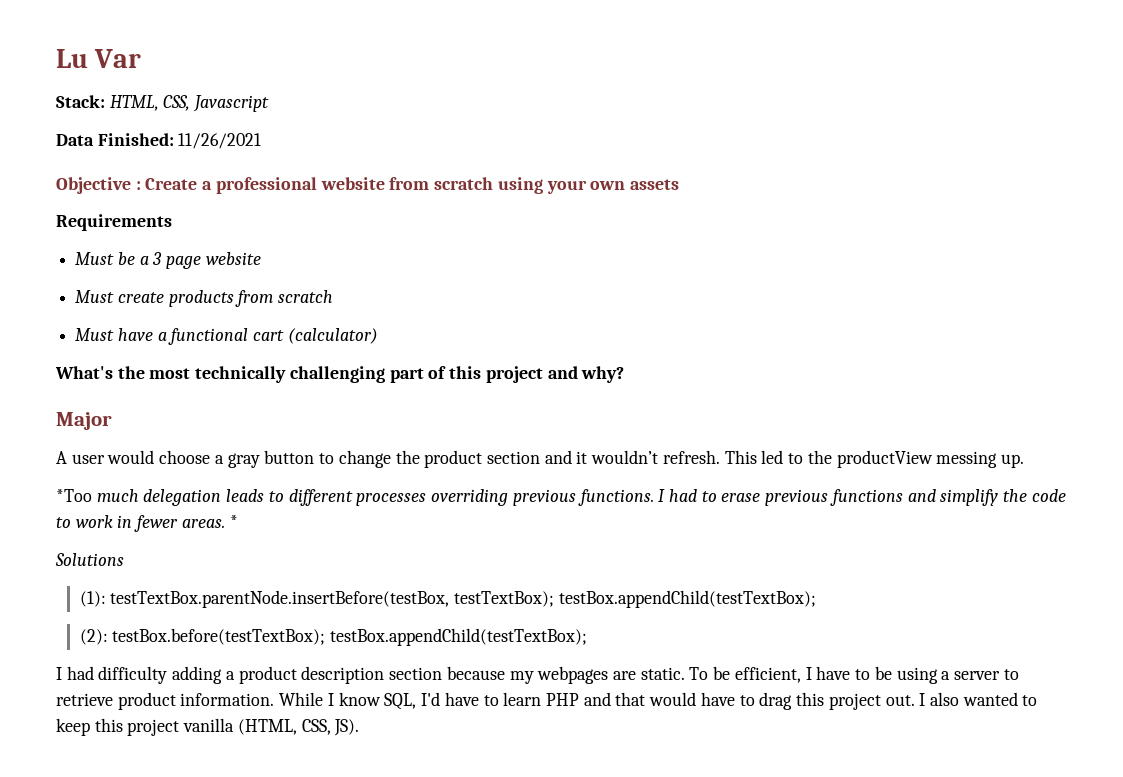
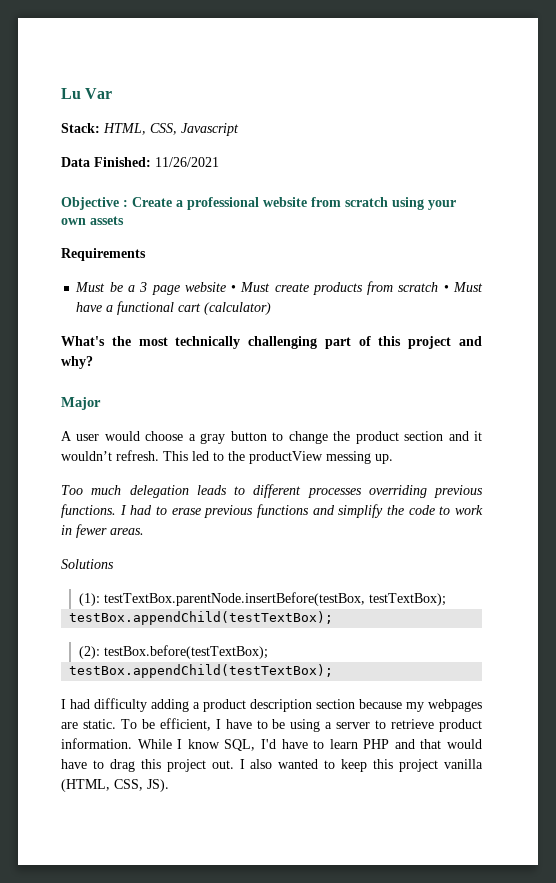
- Must be a 3 page website
- Must create products from scratch
- Must have a functional cart (calculator)
+ Must be a 3 page website • Must create products from scratch • Must have a functional cart (calculator)
- *Too much delegation leads to different processes overriding previous functions.
+ Too much delegation leads to different processes overriding previous functions.
- *
- (1): testTextBox.parentNode.insertBefore(testBox, testTextBox); testBox.appendChild(testTextBox);
+ (1): testTextBox.parentNode.insertBefore(testBox, testTextBox);
+ testBox.appendChild(testTextBox);
- (2): testBox.before(testTextBox); testBox.appendChild(testTextBox);
+ (2): testBox.before(testTextBox);
+ testBox.appendChild(testTextBox);

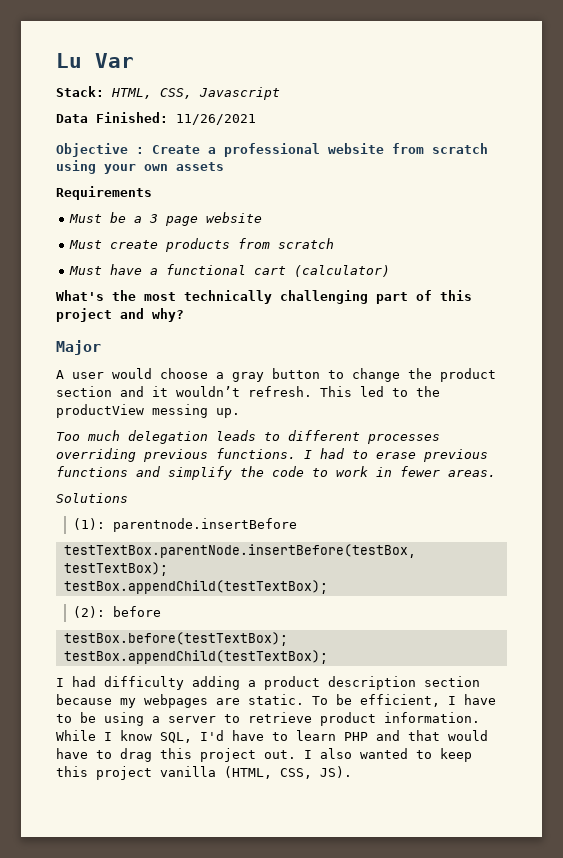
- Must be a 3 page website • Must create products from scratch • Must have a functional cart (calculator)
+ Must be a 3 page website
+ Must create products from scratch
+ Must have a functional cart (calculator)
- (1): testTextBox.parentNode.insertBefore(testBox, testTextBox);
+ (1): parentnode.insertBefore
+ testTextBox.parentNode.insertBefore(testBox, testTextBox);
- (2): testBox.before(testTextBox);
+ (2): before
+ testBox.before(testTextBox);

